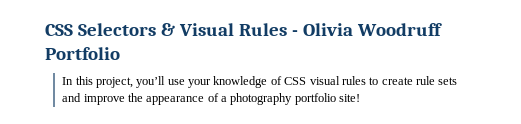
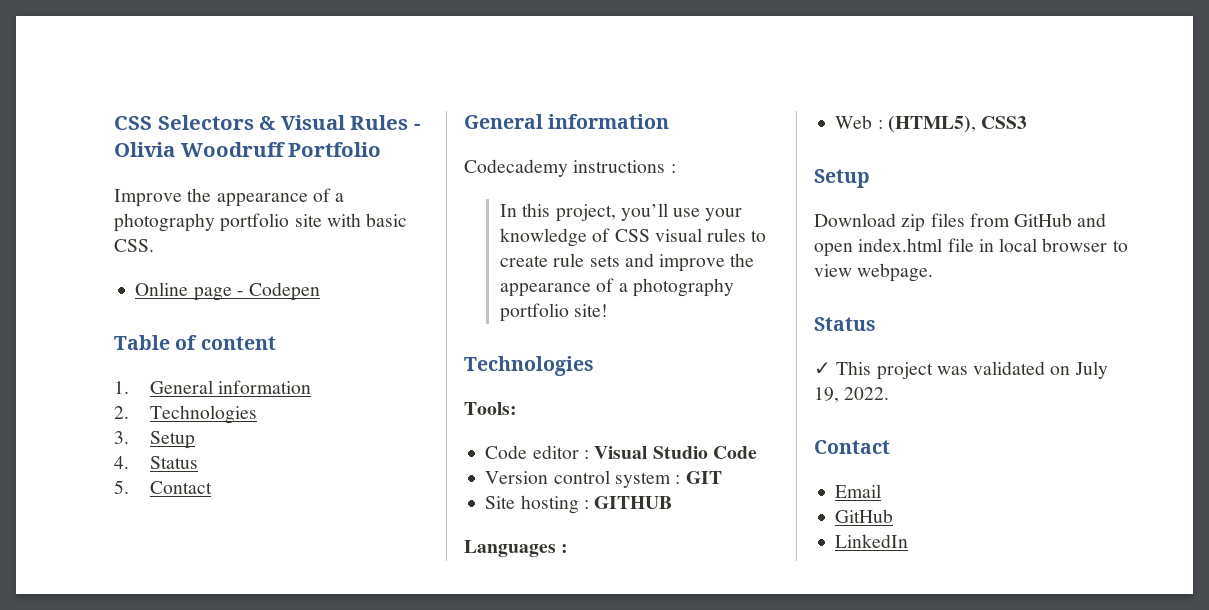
+ Improve the appearance of a photography portfolio site with basic CSS.
+ Online page - Codepen
+ Table of content
+ 1. General information
+ 2. Technologies
+ 3. Setup
+ 4. Status
+ 5. Contact
+ General information
+ Codecademy instructions :
  In this project, you’ll use your knowledge of CSS visual rules to create rule sets and improve the appearance of a photography portfolio site!
+ Technologies
+ Tools:
+ Code editor : Visual Studio Code
+ Version control system : GIT
+ Site hosting : GITHUB
+ Languages :
+ Web : (HTML5), CSS3
+ Setup
+ Download zip files from GitHub and open index.html file in local browser to view webpage.
+ Status
+ ✓ This project was validated on July 19, 2022.
+ Contact
+ Email
+ GitHub
+ LinkedIn

